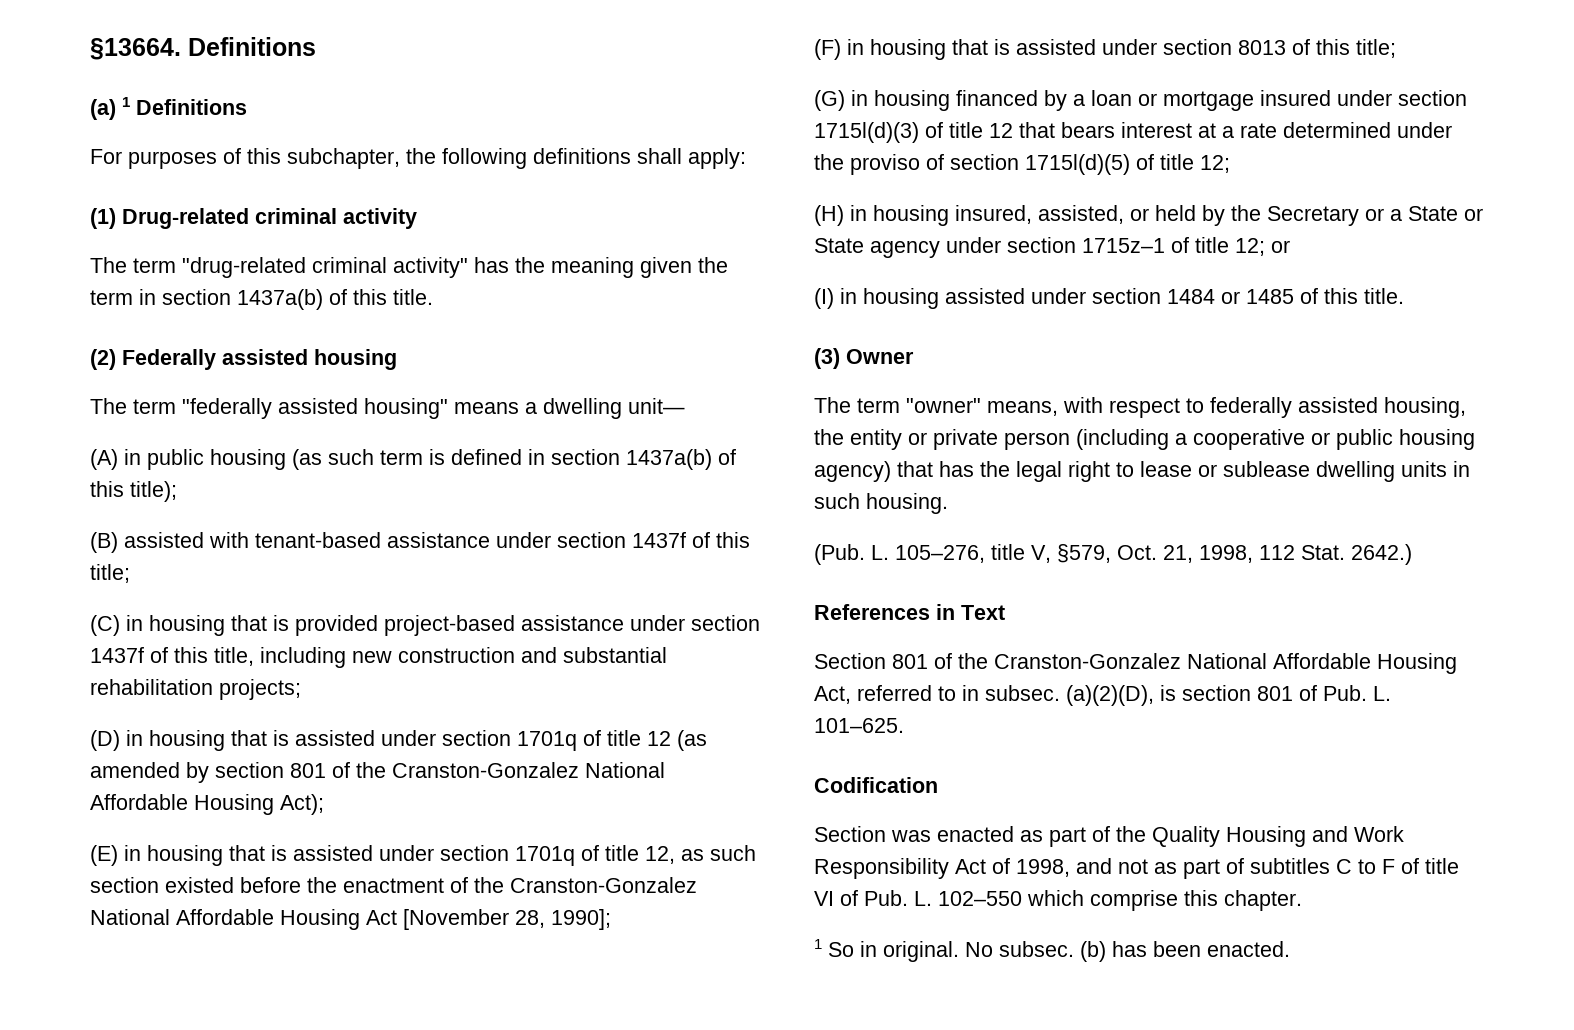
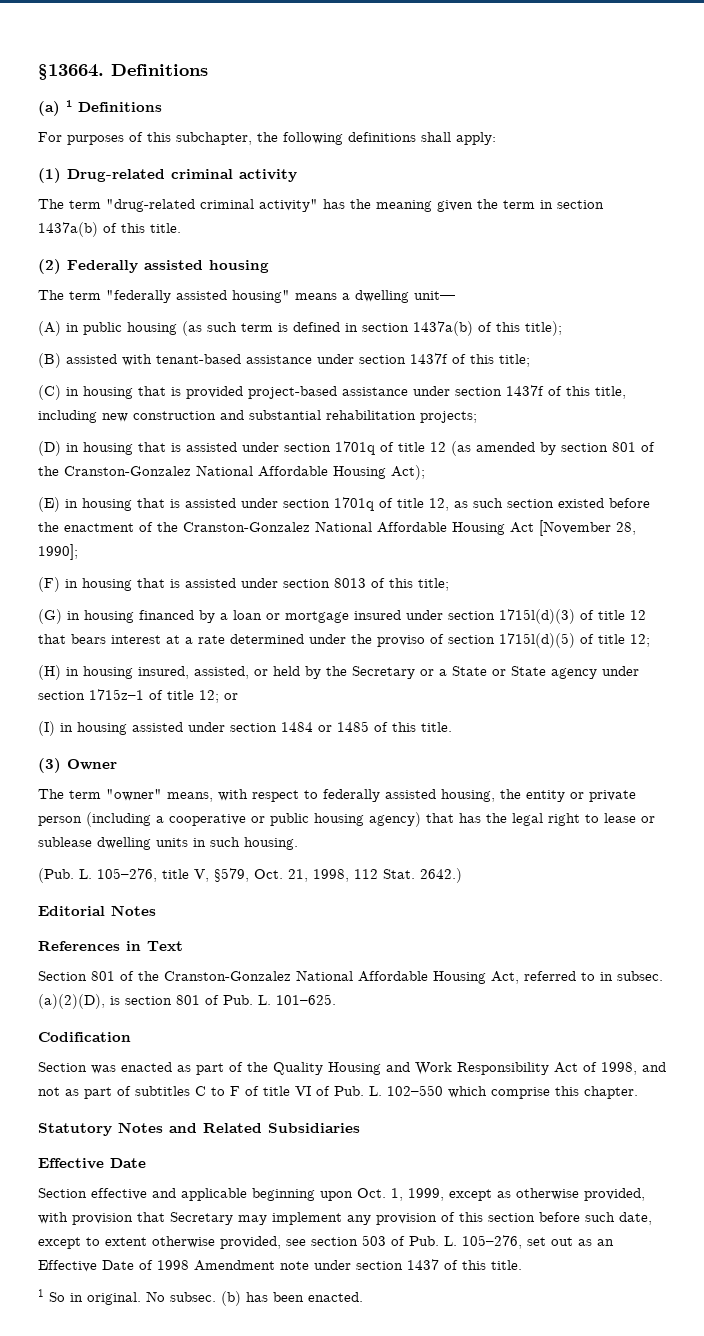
+ Editorial Notes
+ Statutory Notes and Related Subsidiaries
+ Effective Date
+ Section effective and applicable beginning upon Oct. 1, 1999, except as otherwise provided, with provision that Secretary may implement any provision of this section before such date, except to extent otherwise provided, see section 503 of Pub. L. 105–276, set out as an Effective Date of 1998 Amendment note under section 1437 of this title.

